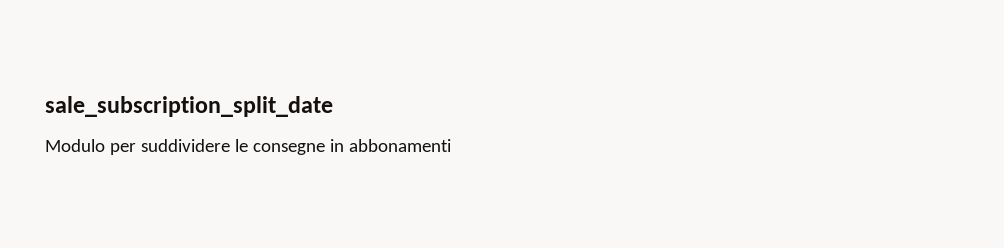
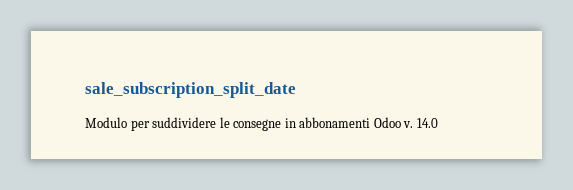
- Modulo per suddividere le consegne in abbonamenti
+ Modulo per suddividere le consegne in abbonamenti Odoo v. 14.0

